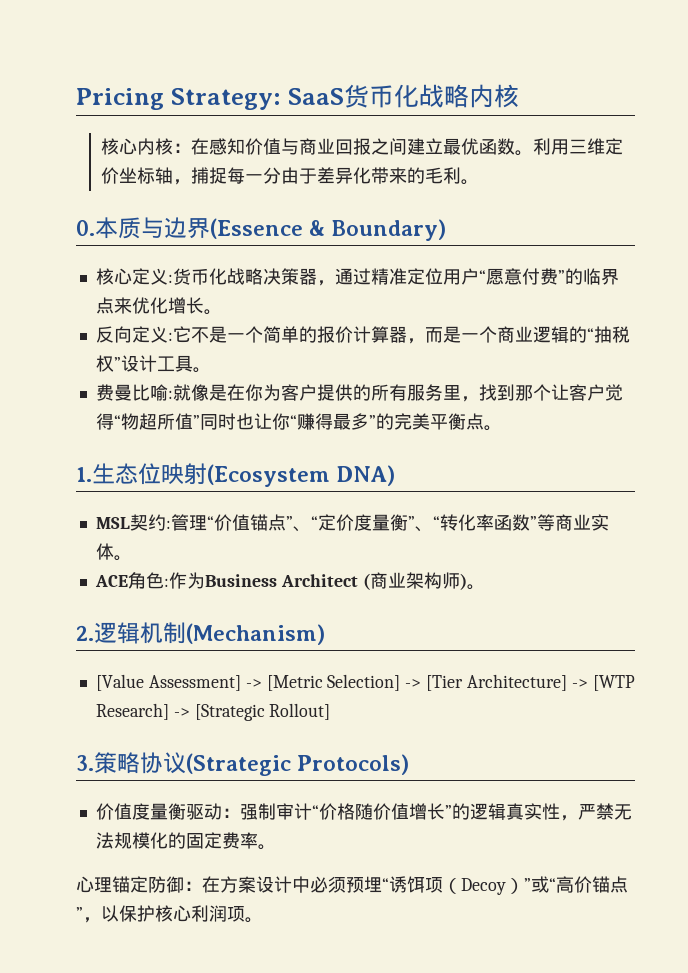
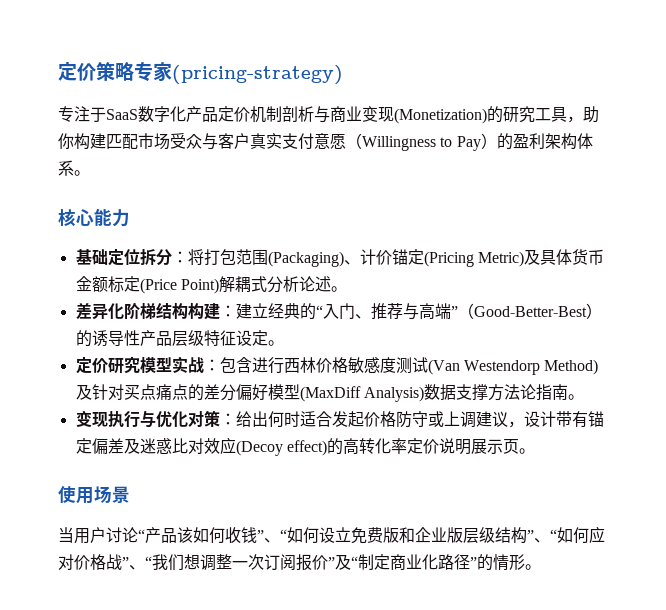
- Pricing Strategy: SaaS货币化战略内核
- 核心内核：在感知价值与商业回报之间建立最优函数。利用三维定价坐标轴，捕捉每一分由于差异化带来的毛利。
- 0.本质与边界(Essence & Boundary)
- 核心定义:货币化战略决策器，通过精准定位用户“愿意付费”的临界点来优化增长。
- 反向定义:它不是一个简单的报价计算器，而是一个商业逻辑的“抽税权”设计工具。
- 费曼比喻:就像是在你为客户提供的所有服务里，找到那个让客户觉得“物超所值”同时也让你“赚得最多”的完美平衡点。
- 1.生态位映射(Ecosystem DNA)
- MSL契约:管理“价值锚点”、“定价度量衡”、“转化率函数”等商业实体。
- ACE角色:作为Business Architect (商业架构师)。
- 2.逻辑机制(Mechanism)
- [Value Assessment] -> [Metric Selection] -> [Tier Architecture] -> [WTP Research] -> [Strategic Rollout]
- 3.策略协议(Strategic Protocols)
- 价值度量衡驱动：强制审计“价格随价值增长”的逻辑真实性，严禁无法规模化的固定费率。
- 心理锚定防御：在方案设计中必须预埋“诱饵项（Decoy）”或“高价锚点”，以保护核心利润项。
+ 定价策略专家(pricing-strategy)
+ 专注于SaaS数字化产品定价机制剖析与商业变现(Monetization)的研究工具，助你构建匹配市场受众与客户真实支付意愿（Willingness to Pay）的盈利架构体系。
+ 核心能力
+ 基础定位拆分：将打包范围(Packaging)、计价锚定(Pricing Metric)及具体货币金额标定(Price Point)解耦式分析论述。
+ 差异化阶梯结构构建：建立经典的“入门、推荐与高端”（Good-Better-Best）的诱导性产品层级特征设定。
+ 定价研究模型实战：包含进行西林价格敏感度测试(Van Westendorp Method)及针对买点痛点的差分偏好模型(MaxDiff Analysis)数据支撑方法论指南。
+ 变现执行与优化对策：给出何时适合发起价格防守或上调建议，设计带有锚定偏差及迷惑比对效应(Decoy effect)的高转化率定价说明展示页。
+ 使用场景
+ 当用户讨论“产品该如何收钱”、“如何设立免费版和企业版层级结构”、“如何应对价格战”、“我们想调整一次订阅报价”及“制定商业化路径”的情形。

